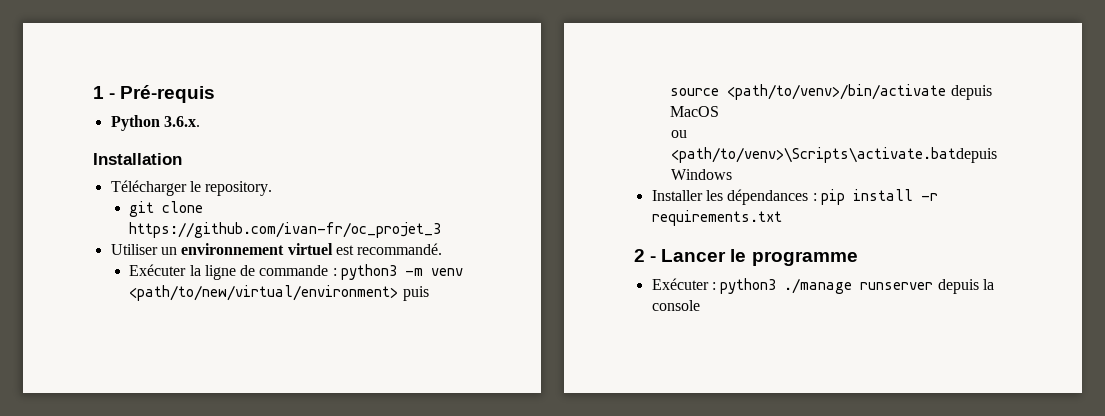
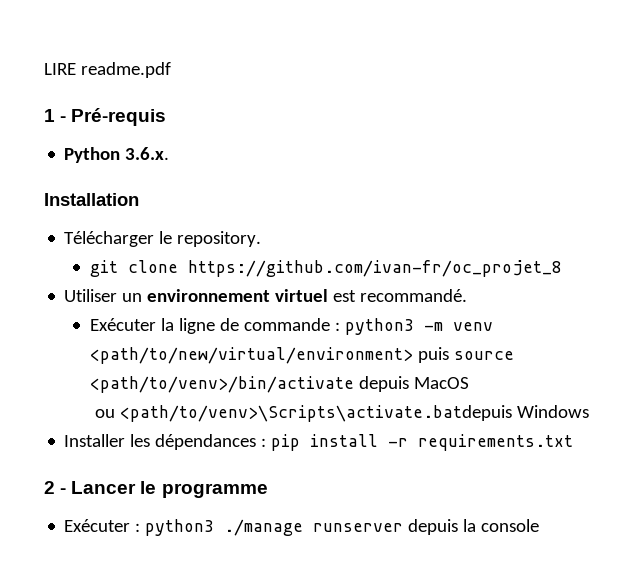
+ LIRE readme.pdf
- git clone https://github.com/ivan-fr/oc_projet_3
+ git clone https://github.com/ivan-fr/oc_projet_8

